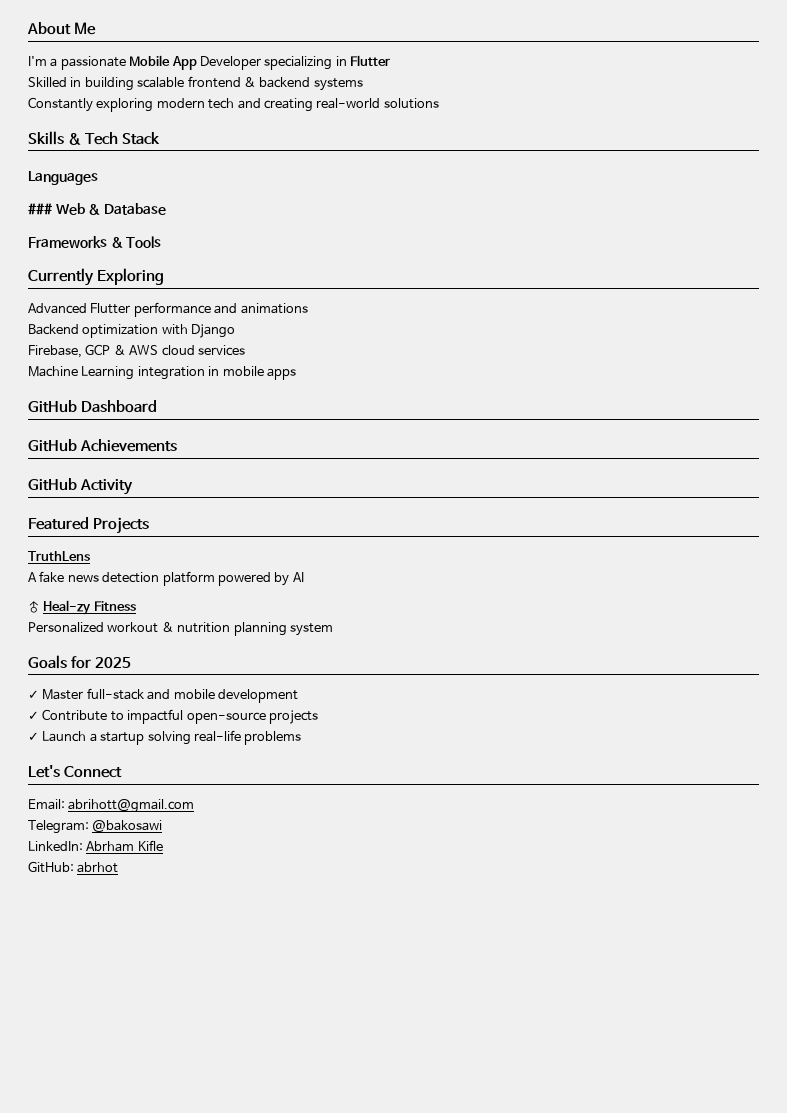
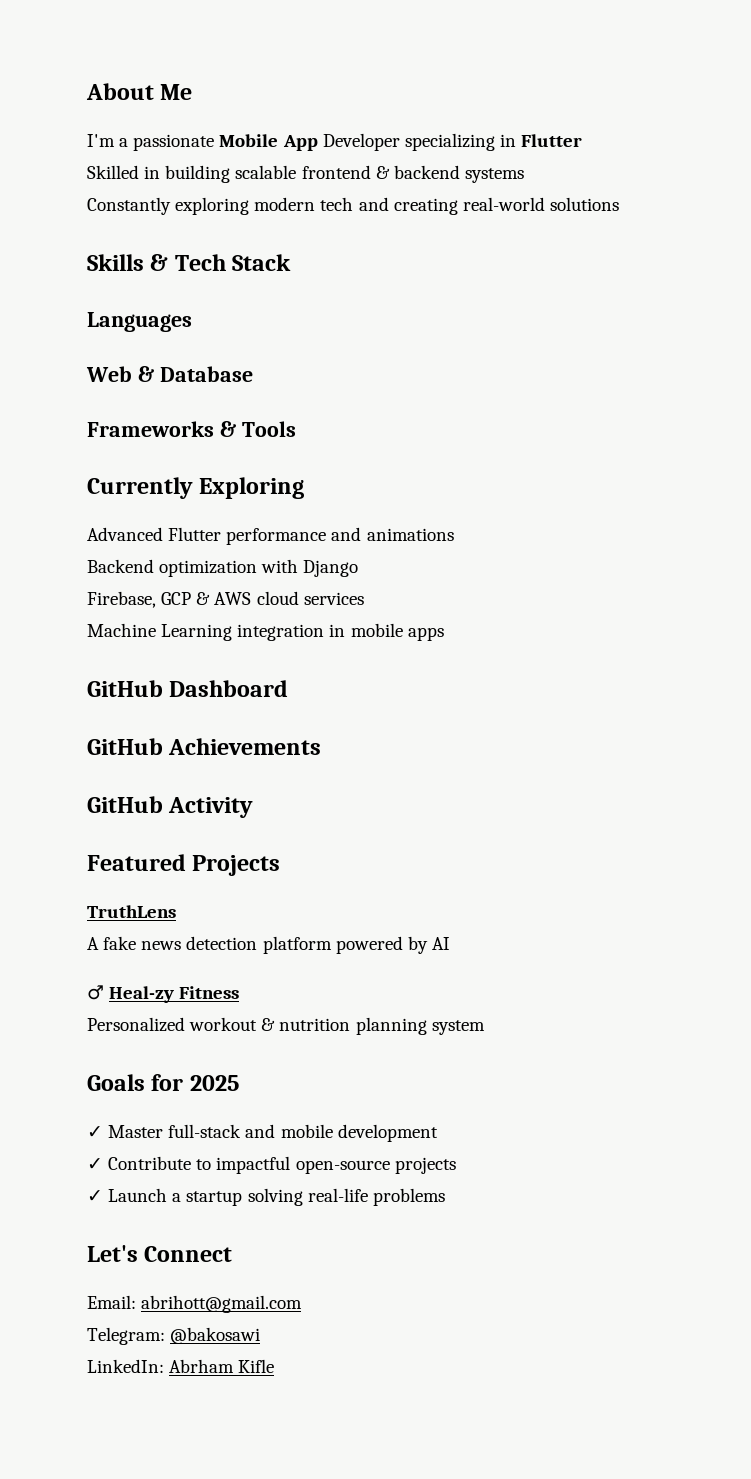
- ### Web & Database
+ Web & Database
- GitHub: abrhot

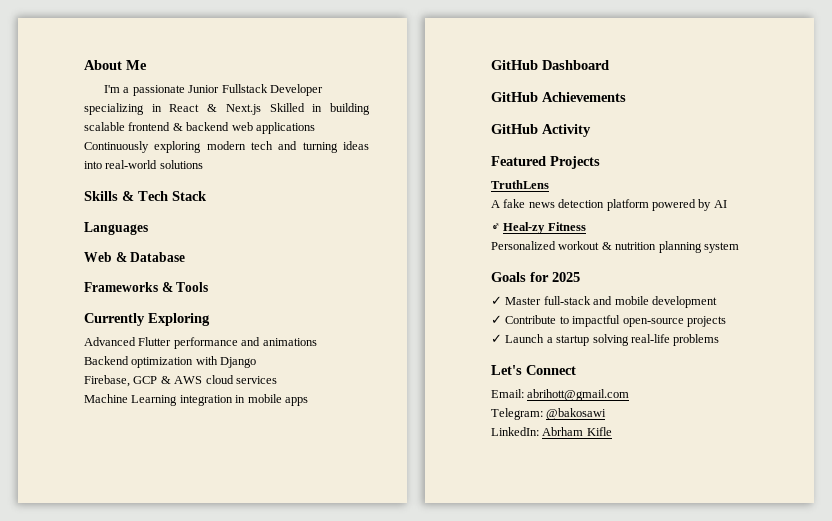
- I'm a passionate Mobile App Developer specializing in Flutter
- Skilled in building scalable frontend & backend systems
- Constantly exploring modern tech and creating real-world solutions
+ I'm a passionate Junior Fullstack Developer specializing in React & Next.js Skilled in building scalable frontend & backend web applications Continuously exploring modern tech and turning ideas into real-world solutions

